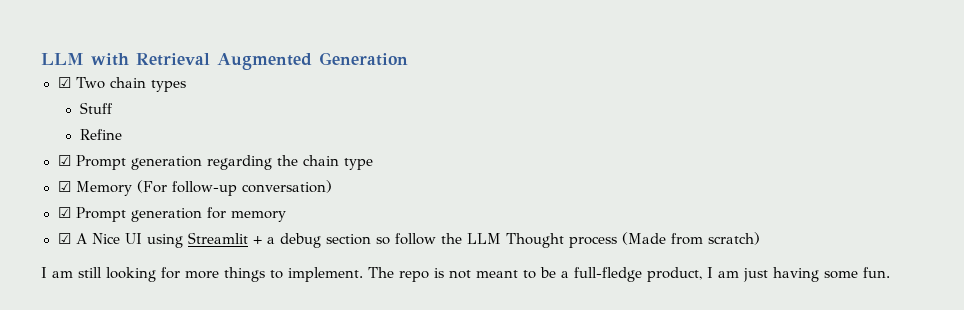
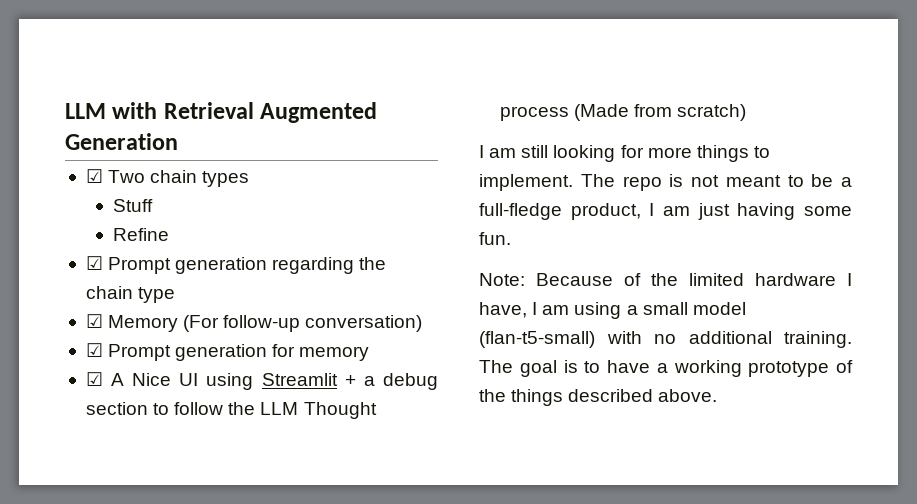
- ☑ A Nice UI using Streamlit + a debug section so follow the LLM Thought process (Made from scratch)
+ ☑ A Nice UI using Streamlit + a debug section to follow the LLM Thought process (Made from scratch)
+ Note: Because of the limited hardware I have, I am using a small model (flan-t5-small) with no additional training. The goal is to have a working prototype of the things described above.

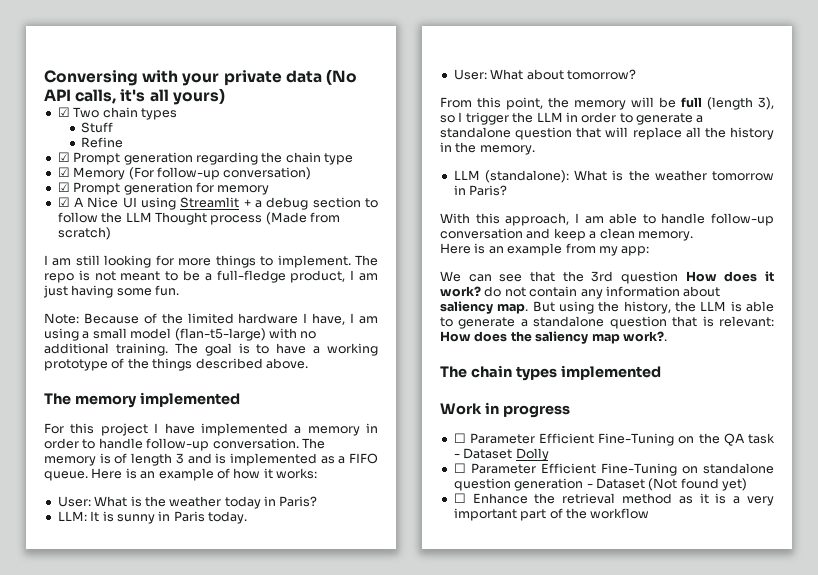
- LLM with Retrieval Augmented Generation
+ Conversing with your private data (No API calls, it's all yours)
- Note: Because of the limited hardware I have, I am using a small model (flan-t5-small) with no additional training.
+ Note: Because of the limited hardware I have, I am using a small model (flan-t5-large) with no additional training.
+ The memory implemented
+ For this project I have implemented a memory in order to handle follow-up conversation. The memory is of length 3 and is implemented as a FIFO queue. Here is an example of how it works:
+ User: What is the weather today in Paris?
+ LLM: It is sunny in Paris today.
+ User: What about tomorrow?
+ From this point, the memory will be full (length 3), so I trigger the LLM in order to generate a standalone question that will replace all the history in the memory.
+ LLM (standalone): What is the weather tomorrow in Paris?
+ With this approach, I am able to handle follow-up conversation and keep a clean memory.
+ Here is an example from my app:
+ We can see that the 3rd question How does it work? do not contain any information about saliency map. But using the history, the LLM is able to generate a standalone question that is relevant: How does the saliency map work?.
+ The chain types implemented
+ Work in progress
+ ☐ Parameter Efficient Fine-Tuning on the QA task - Dataset Dolly
+ ☐ Parameter Efficient Fine-Tuning on standalone question generation - Dataset (Not found yet)
+ ☐ Enhance the retrieval method as it is a very important part of the workflow

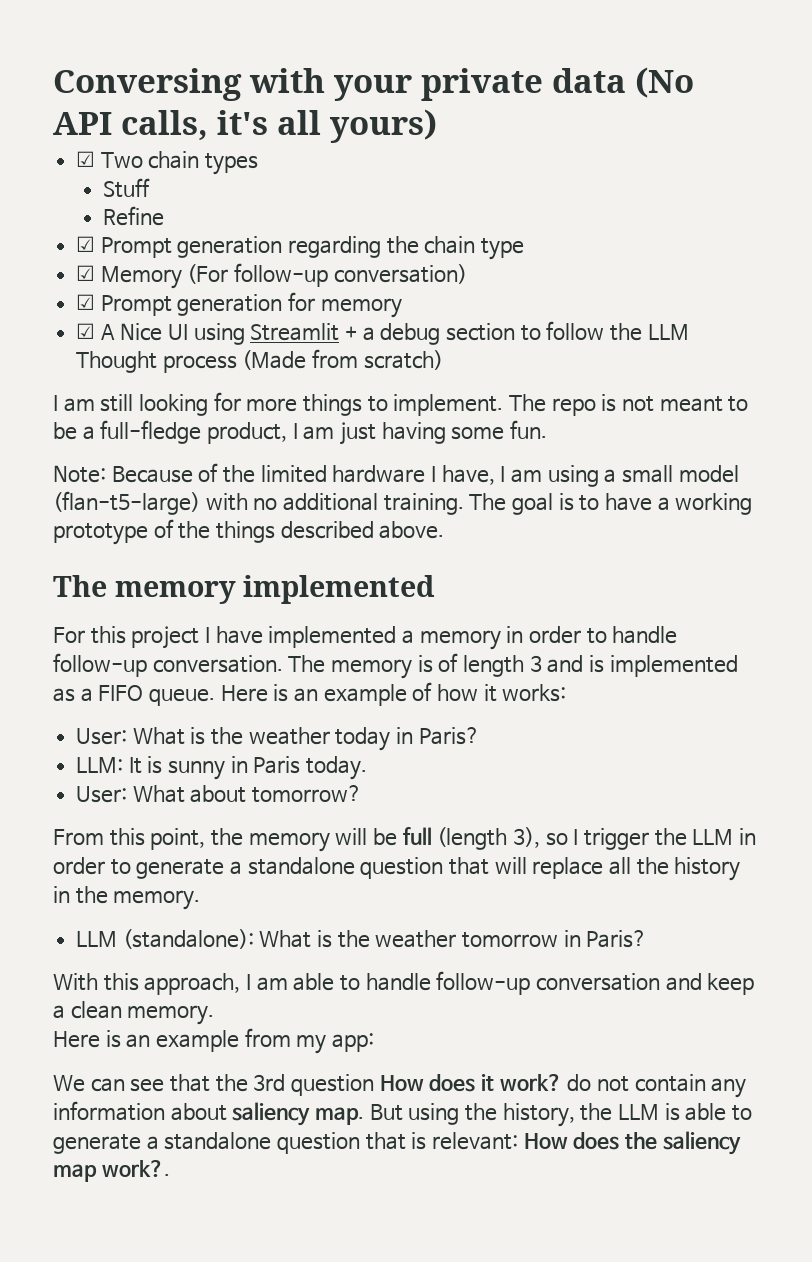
- The chain types implemented
- Work in progress
- ☐ Parameter Efficient Fine-Tuning on the QA task - Dataset Dolly
- ☐ Parameter Efficient Fine-Tuning on standalone question generation - Dataset (Not found yet)
- ☐ Enhance the retrieval method as it is a very important part of the workflow

